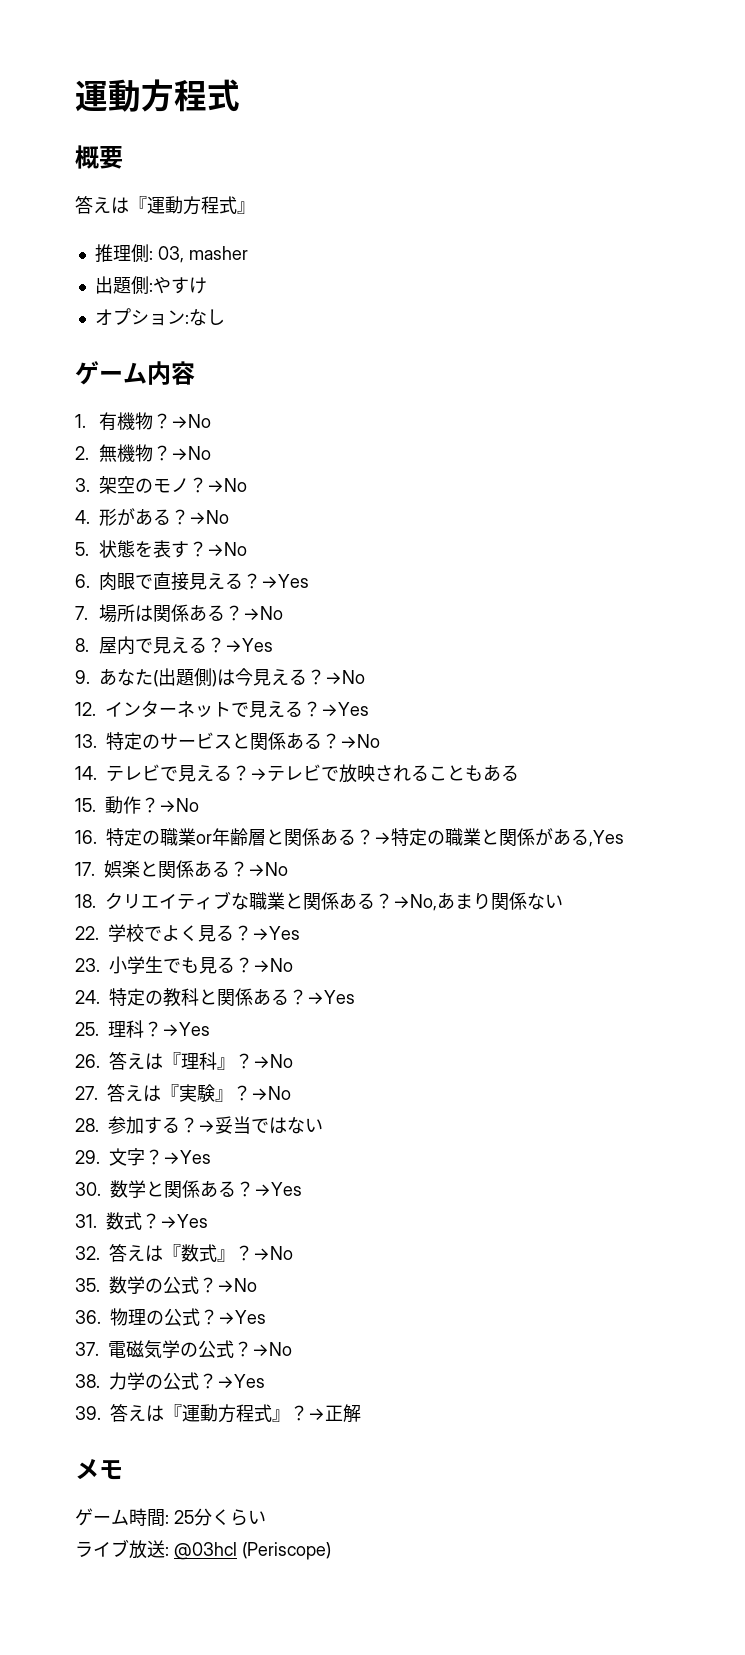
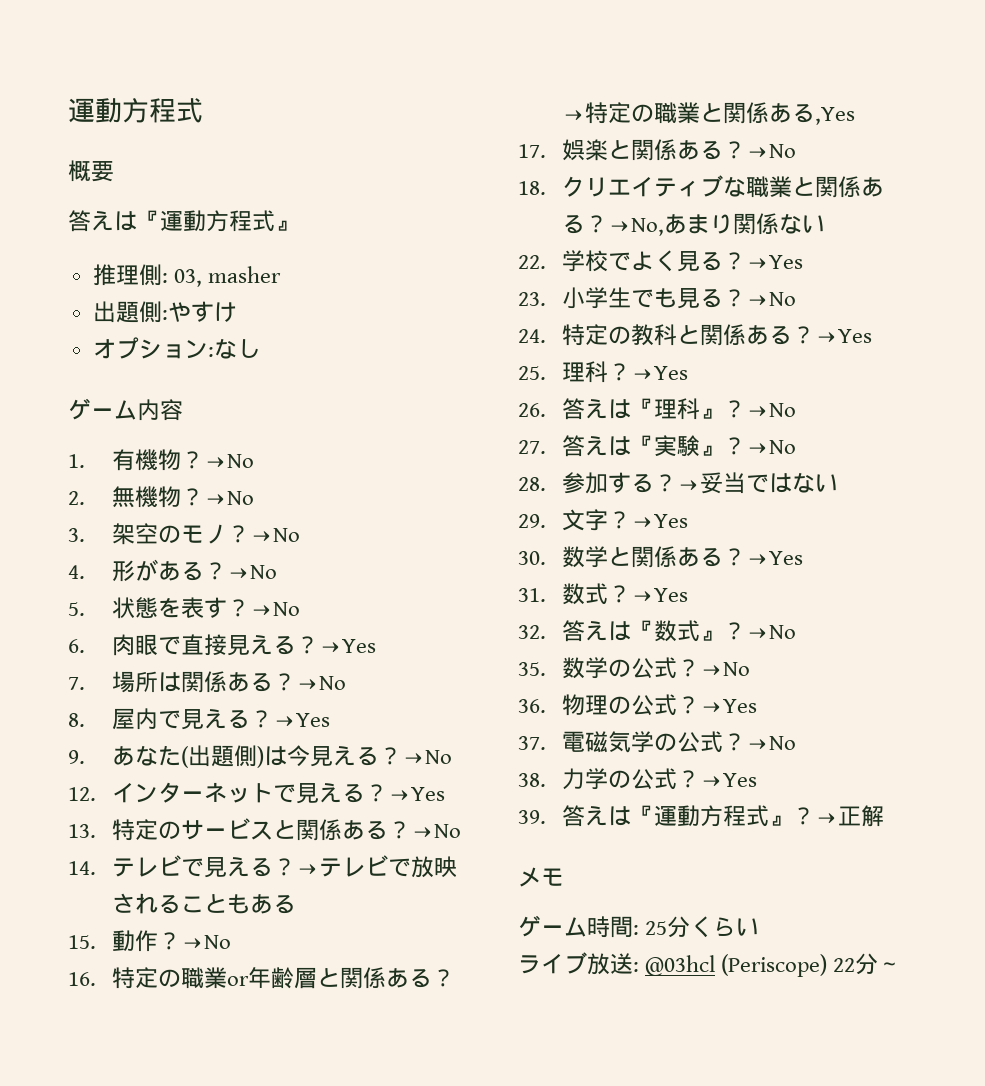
- →特定の職業と関係がある,Yes
+ →特定の職業と関係ある,Yes
- ライブ放送: @03hcl (Periscope)
+ ライブ放送: @03hcl (Periscope) 22分～

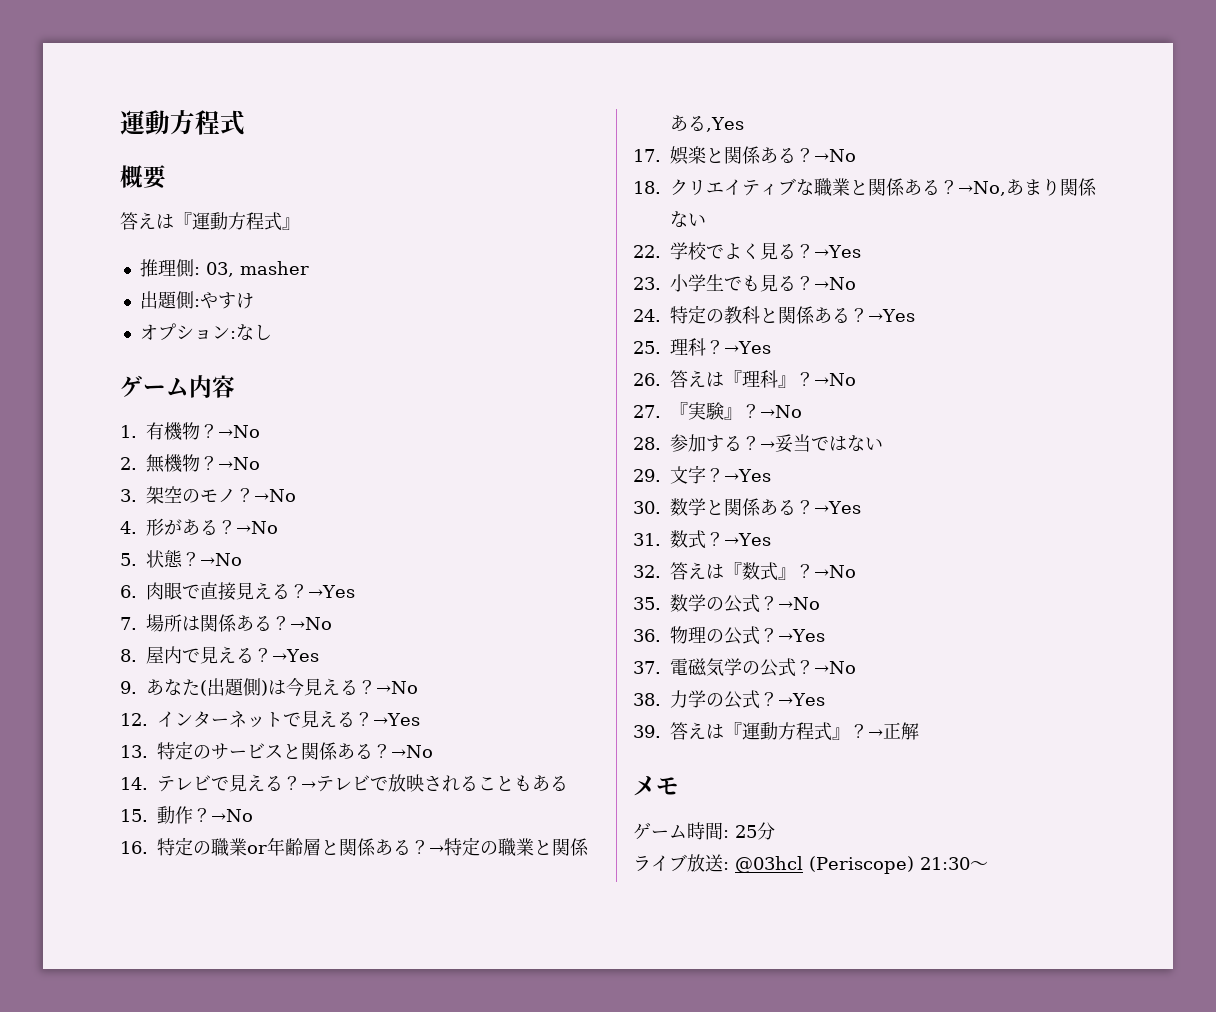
- 5.状態を表す？
+ 5.状態？
- 27.答えは『実験』？
+ 27.『実験』？
- ゲーム時間: 25分くらい
+ ゲーム時間: 25分
- ライブ放送: @03hcl (Periscope) 22分～
+ ライブ放送: @03hcl (Periscope) 21:30～

